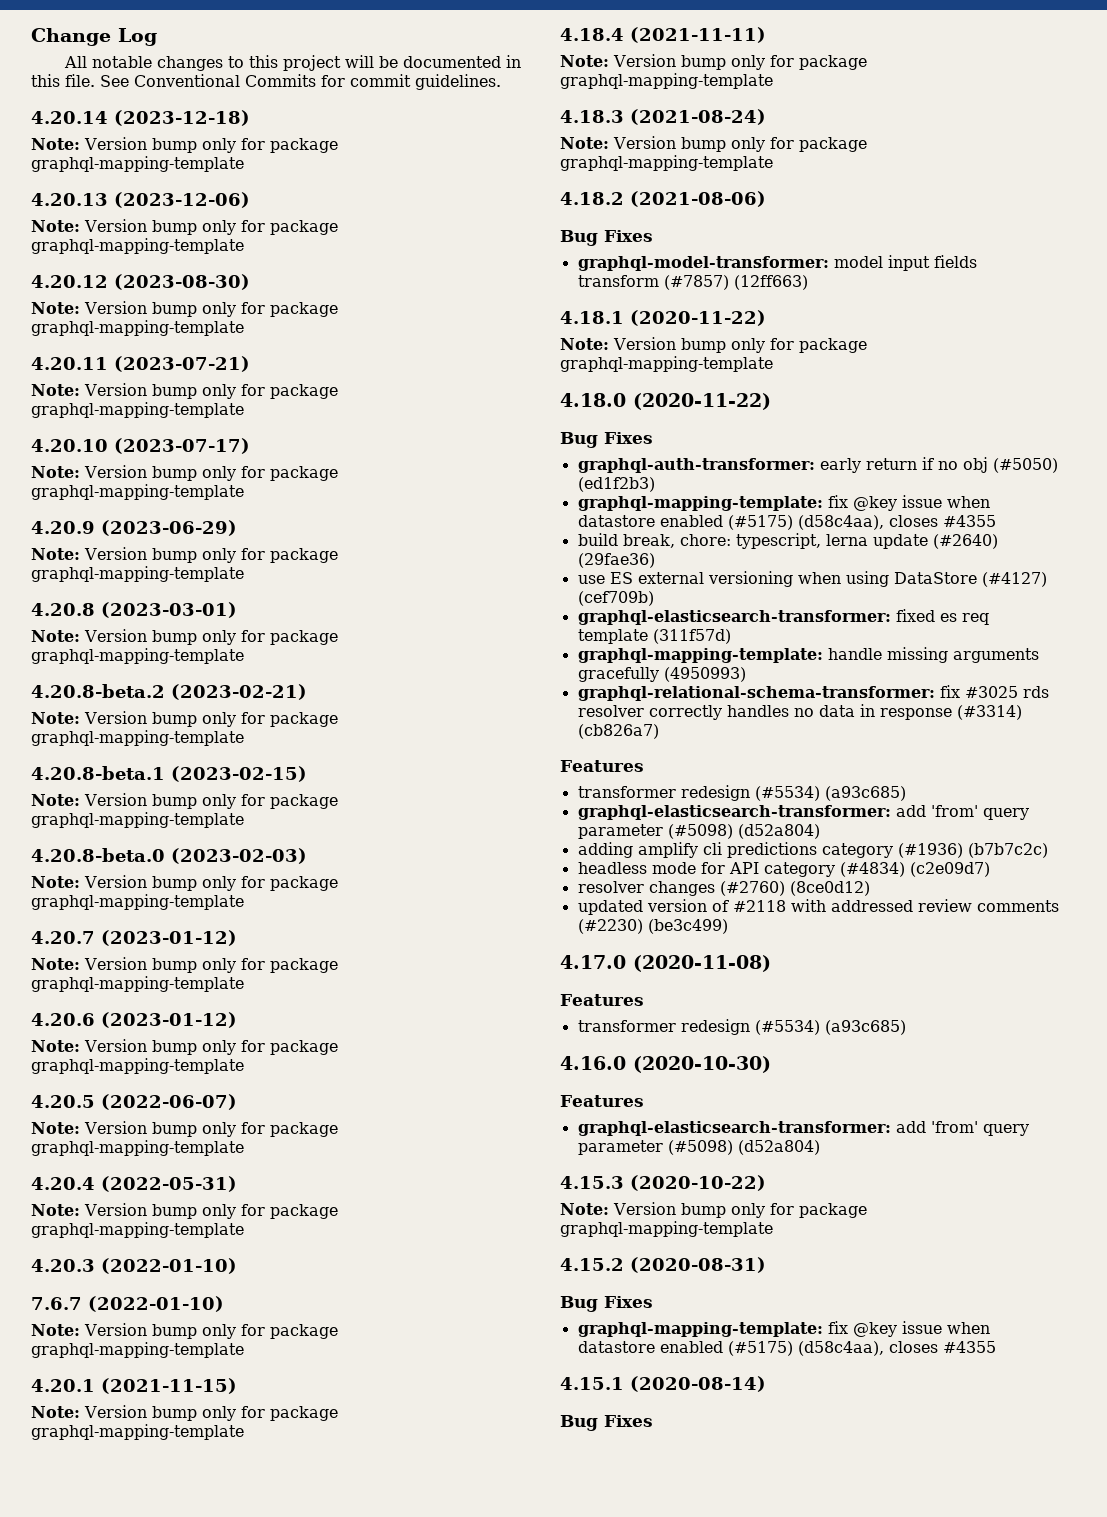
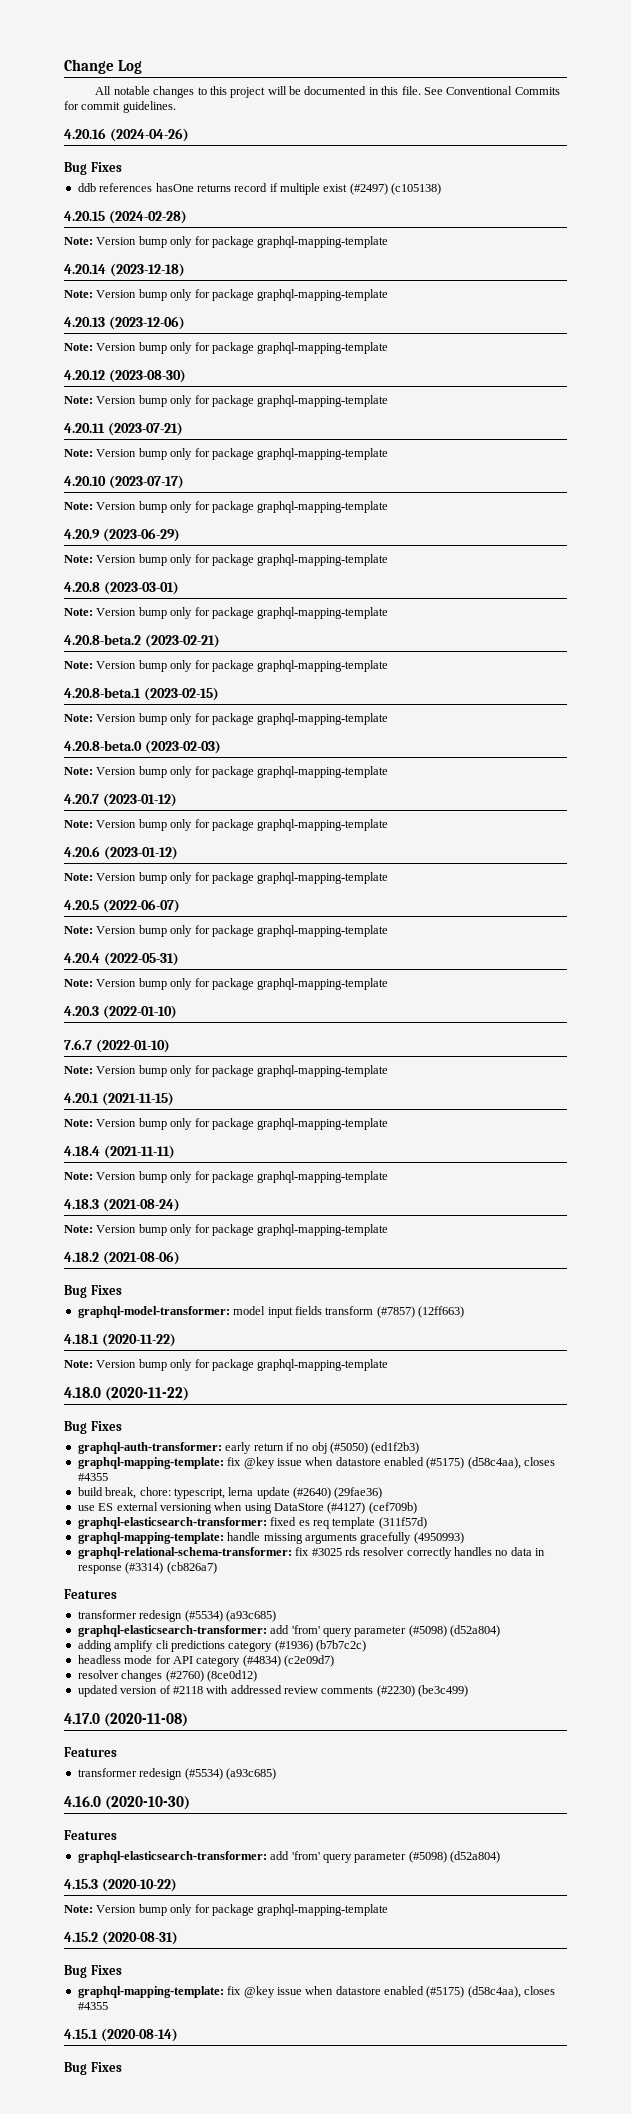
+ 4.20.16 (2024-04-26)
+ Bug Fixes
+ ddb references hasOne returns record if multiple exist (#2497) (c105138)
+ 4.20.15 (2024-02-28)
+ Note: Version bump only for package graphql-mapping-template

